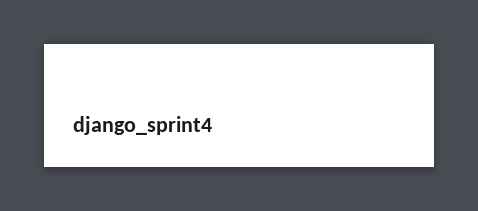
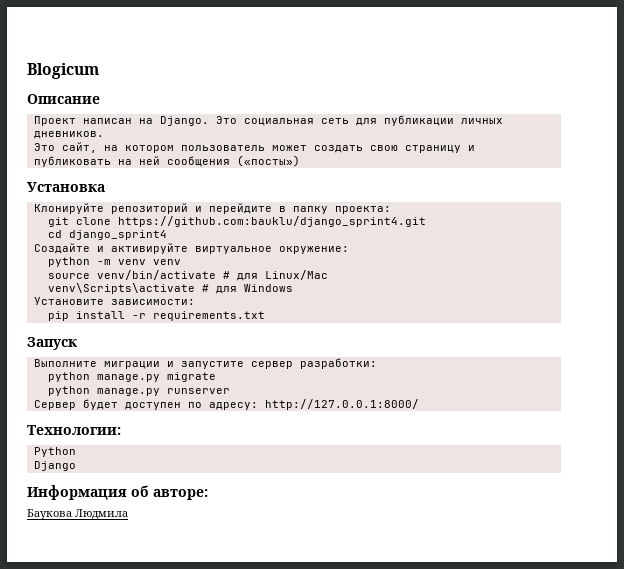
- django_sprint4
+ Blogicum
+ Описание
+ Проект написан на Django. Это социальная сеть для публикации личных дневников.
+ Это сайт, на котором пользователь может создать свою страницу и публиковать на ней сообщения («посты»)
+ Установка
+ Клонируйте репозиторий и перейдите в папку проекта:
+ git clone https://github.com:bauklu/django_sprint4.git
+ cd django_sprint4
+ Создайте и активируйте виртуальное окружение:
+ python -m venv venv
+ source venv/bin/activate # для Linux/Mac
+ venv\Scripts\activate # для Windows
+ Установите зависимости:
+ pip install -r requirements.txt
+ Запуск
+ Выполните миграции и запустите сервер разработки:
+ python manage.py migrate
+ python manage.py runserver
+ Сервер будет доступен по адресу: http://127.0.0.1:8000/
+ Технологии:
+ Python
+ Django
+ Информация об авторе:
+ Баукова Людмила

